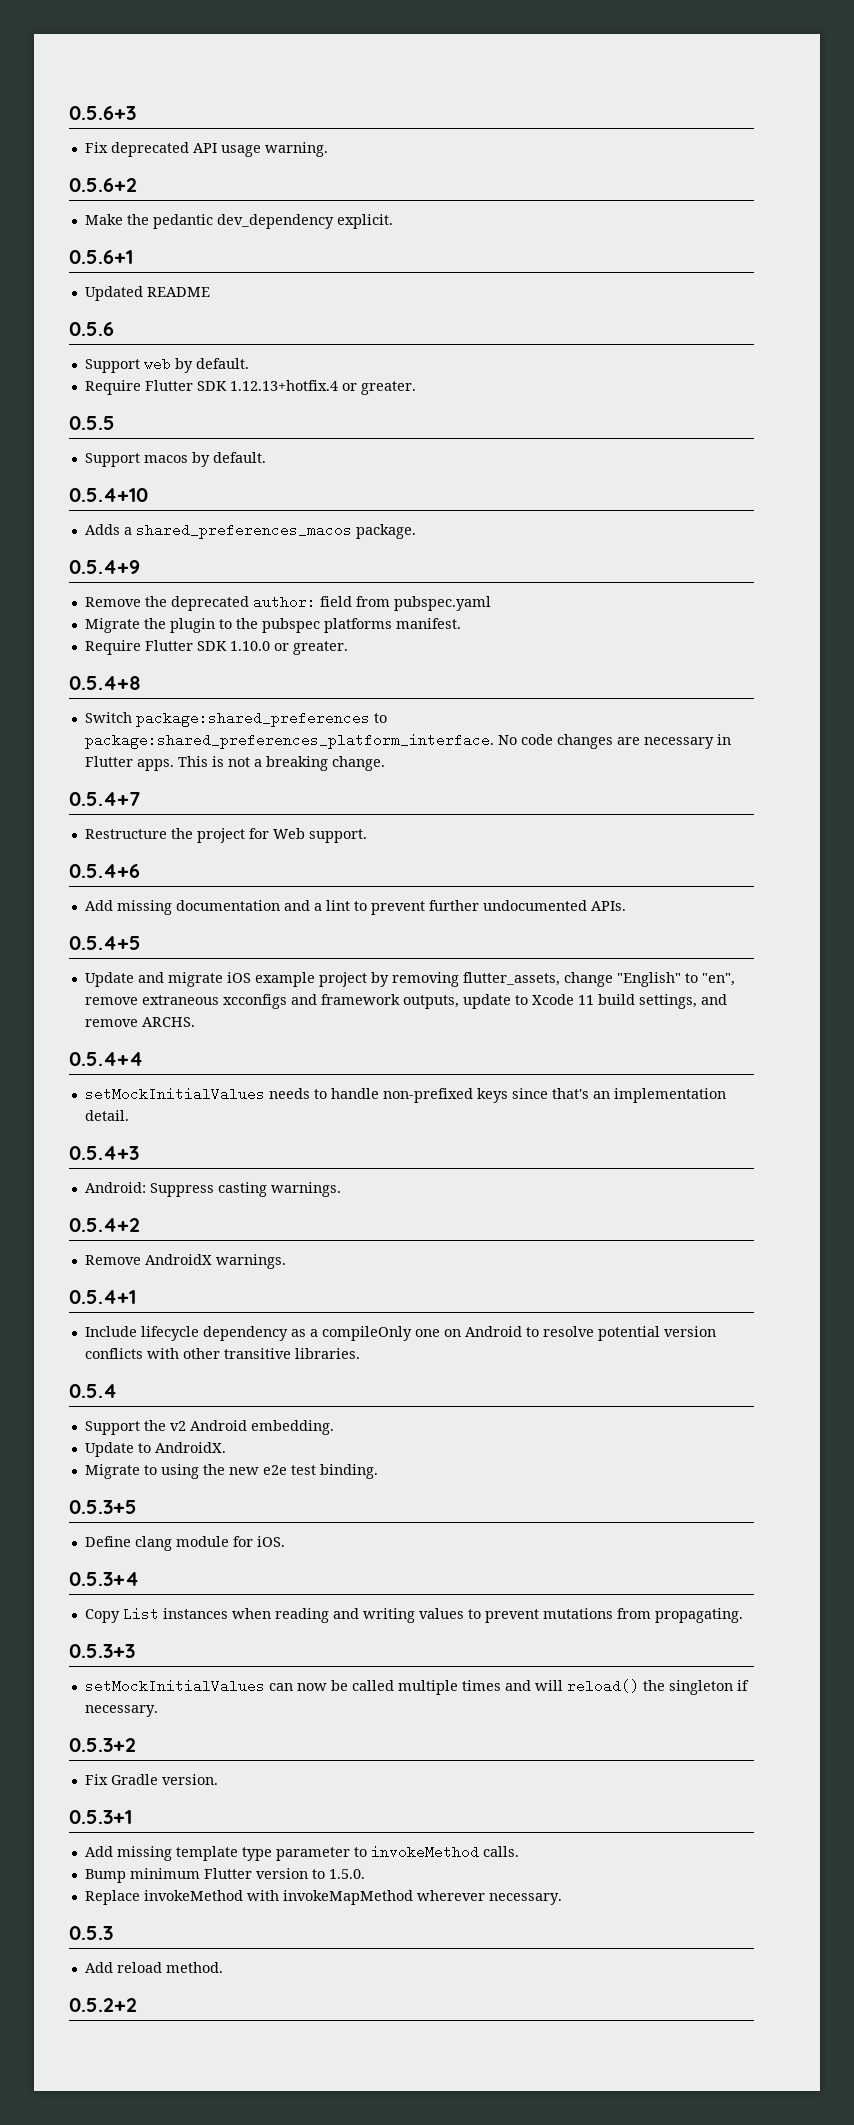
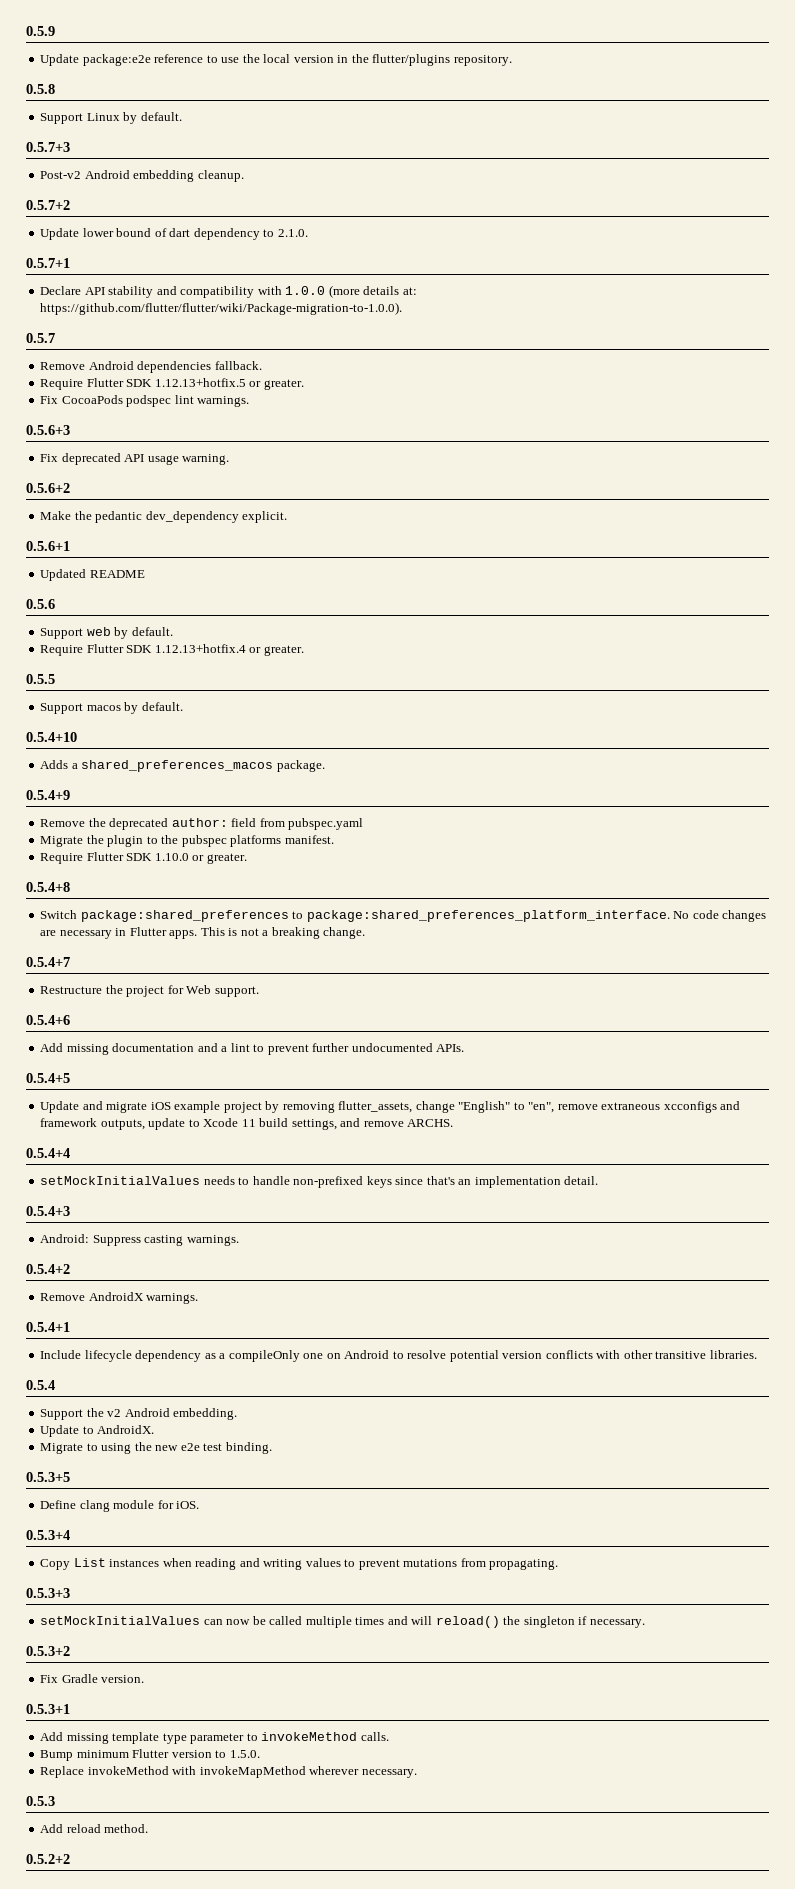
+ 0.5.9
+ Update package:e2e reference to use the local version in the flutter/plugins repository.
+ 0.5.8
+ Support Linux by default.
+ 0.5.7+3
+ Post-v2 Android embedding cleanup.
+ 0.5.7+2
+ Update lower bound of dart dependency to 2.1.0.
+ 0.5.7+1
+ Declare API stability and compatibility with 1.0.0 (more details at: https://github.com/flutter/flutter/wiki/Package-migration-to-1.0.0).
+ 0.5.7
+ Remove Android dependencies fallback.
+ Require Flutter SDK 1.12.13+hotfix.5 or greater.
+ Fix CocoaPods podspec lint warnings.

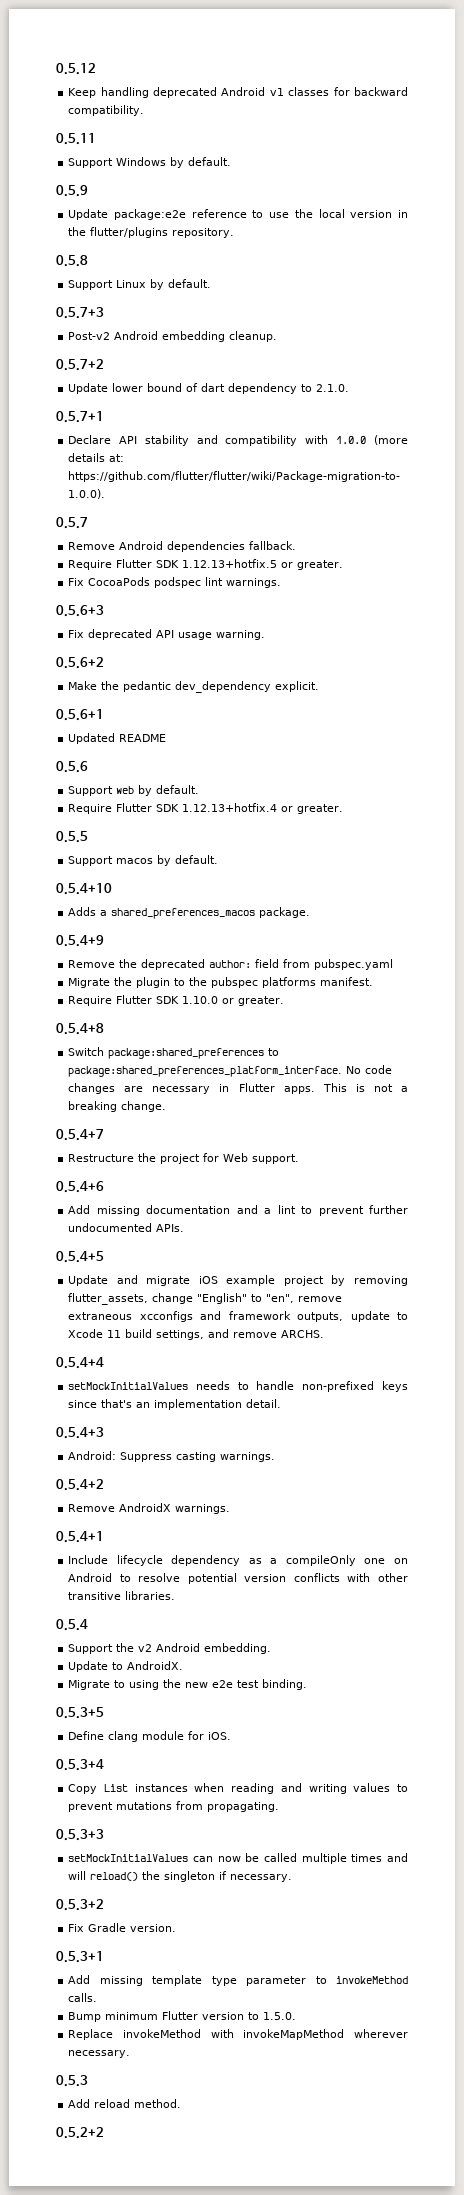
+ 0.5.12
+ Keep handling deprecated Android v1 classes for backward compatibility.
+ 0.5.11
+ Support Windows by default.

